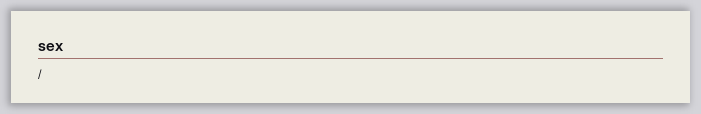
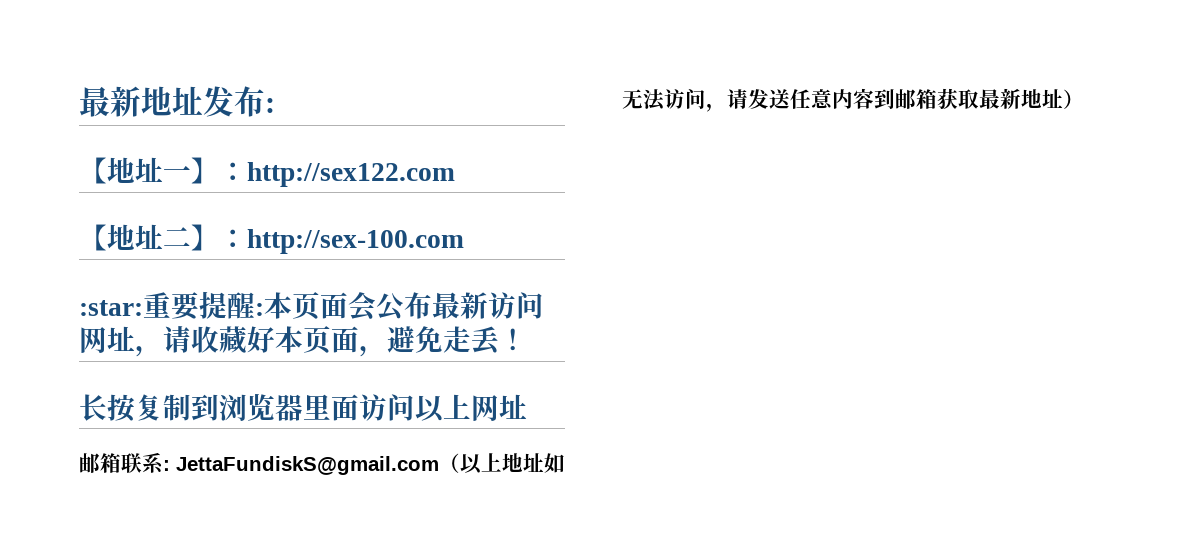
- sex
- /
+ 最新地址发布:
+ 【地址一】：http://sex122.com
+ 【地址二】：http://sex-100.com
+ :star:重要提醒:本页面会公布最新访问网址，请收藏好本页面，避免走丢！
+ 长按复制到浏览器里面访问以上网址
+ 邮箱联系: JettaFundiskS@gmail.com（以上地址如无法访问，请发送任意内容到邮箱获取最新地址）

